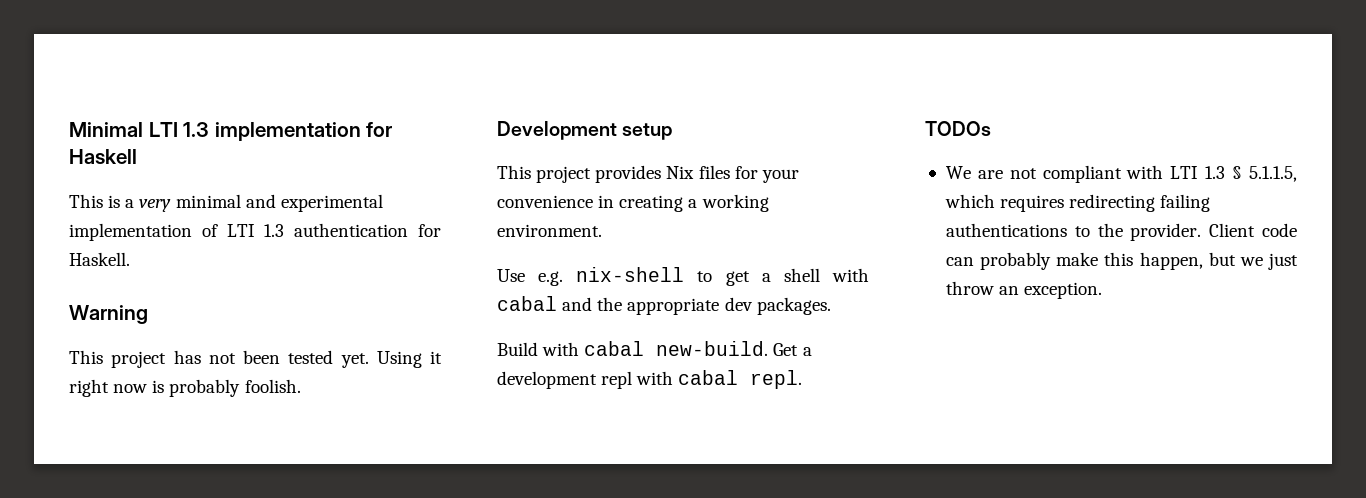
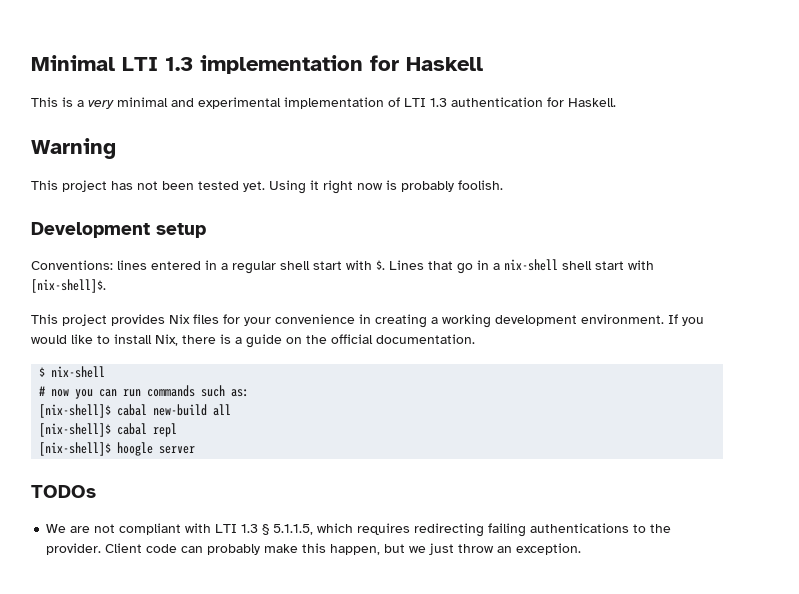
+ Conventions: lines entered in a regular shell start with $. Lines that go in a nix-shell shell start with [nix-shell]$.
- This project provides Nix files for your convenience in creating a working environment.
- Use e.g. nix-shell to get a shell with cabal and the appropriate dev packages.
- Build with cabal new-build. Get a development repl with cabal repl.
+ This project provides Nix files for your convenience in creating a working development environment. If you would like to install Nix, there is a guide on the official documentation.
+ $ nix-shell
+ # now you can run commands such as:
+ [nix-shell]$ cabal new-build all
+ [nix-shell]$ cabal repl
+ [nix-shell]$ hoogle server

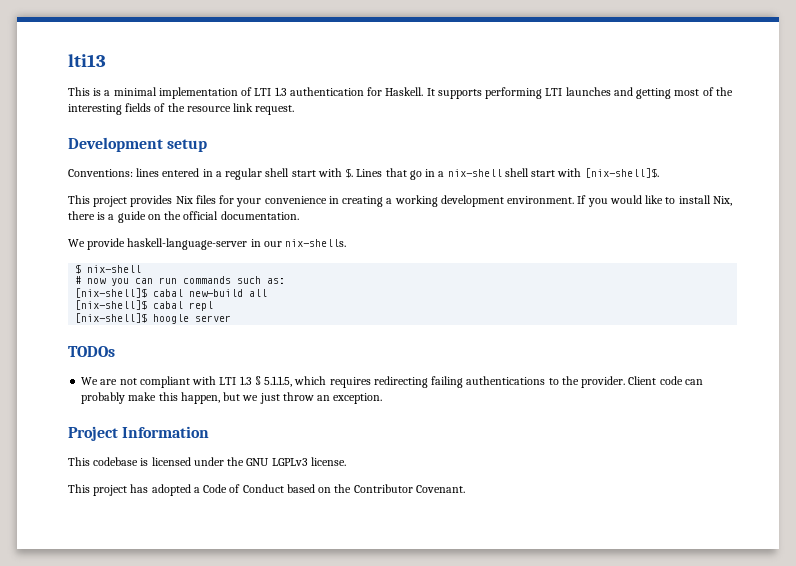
- Minimal LTI 1.3 implementation for Haskell
+ lti13
- This is a very minimal and experimental implementation of LTI 1.3 authentication for Haskell.
- Warning
- This project has not been tested yet. Using it right now is probably foolish.
+ This is a minimal implementation of LTI 1.3 authentication for Haskell. It supports performing LTI launches and getting most of the interesting fields of the resource link request.
+ We provide haskell-language-server in our nix-shells.
+ Project Information
+ This codebase is licensed under the GNU LGPLv3 license.
+ This project has adopted a Code of Conduct based on the Contributor Covenant.

